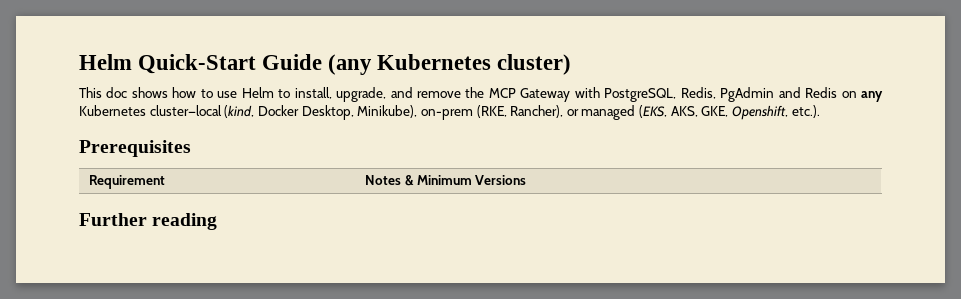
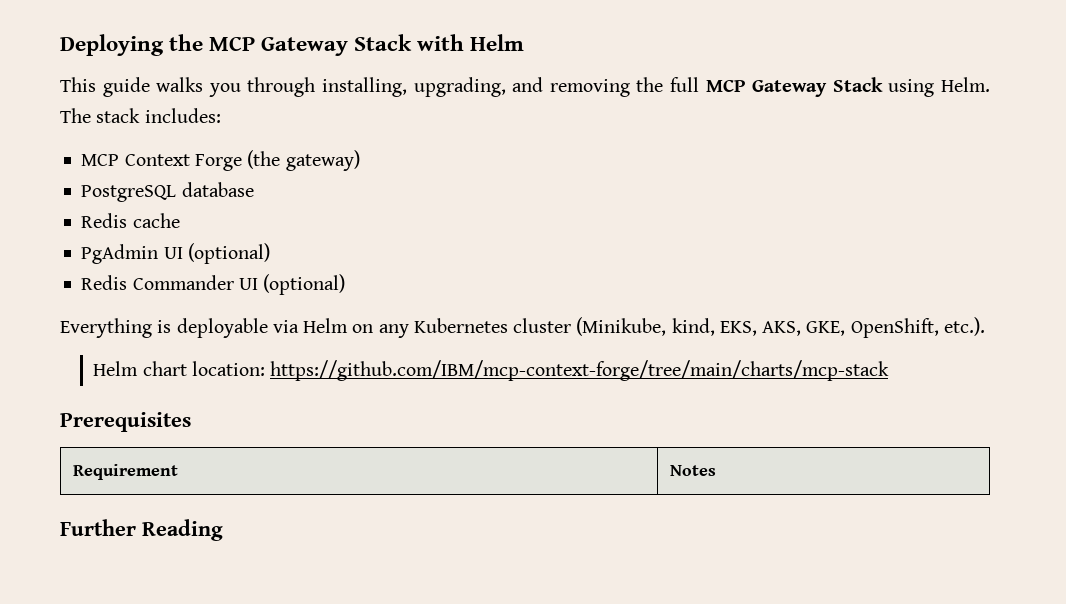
- Helm Quick-Start Guide (any Kubernetes cluster)
- This doc shows how to use Helm to install, upgrade, and remove the MCP Gateway with PostgreSQL, Redis, PgAdmin and Redis on any Kubernetes cluster—local (kind, Docker Desktop, Minikube), on-prem (RKE, Rancher), or managed (EKS, AKS, GKE, Openshift, etc.).
+ Deploying the MCP Gateway Stack with Helm
+ This guide walks you through installing, upgrading, and removing the full MCP Gateway Stack using Helm. The stack includes:
+ MCP Context Forge (the gateway)
+ PostgreSQL database
+ Redis cache
+ PgAdmin UI (optional)
+ Redis Commander UI (optional)
+ Everything is deployable via Helm on any Kubernetes cluster (Minikube, kind, EKS, AKS, GKE, OpenShift, etc.).
+ Helm chart location: https://github.com/IBM/mcp-context-forge/tree/main/charts/mcp-stack
- Requirement | Notes & Minimum Versions
+ Requirement | Notes
- Further reading
+ Further Reading

